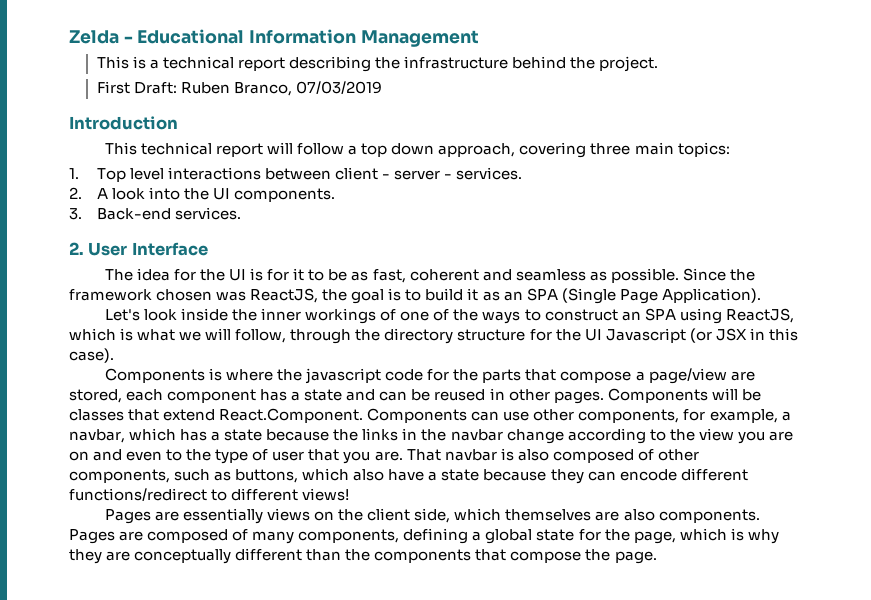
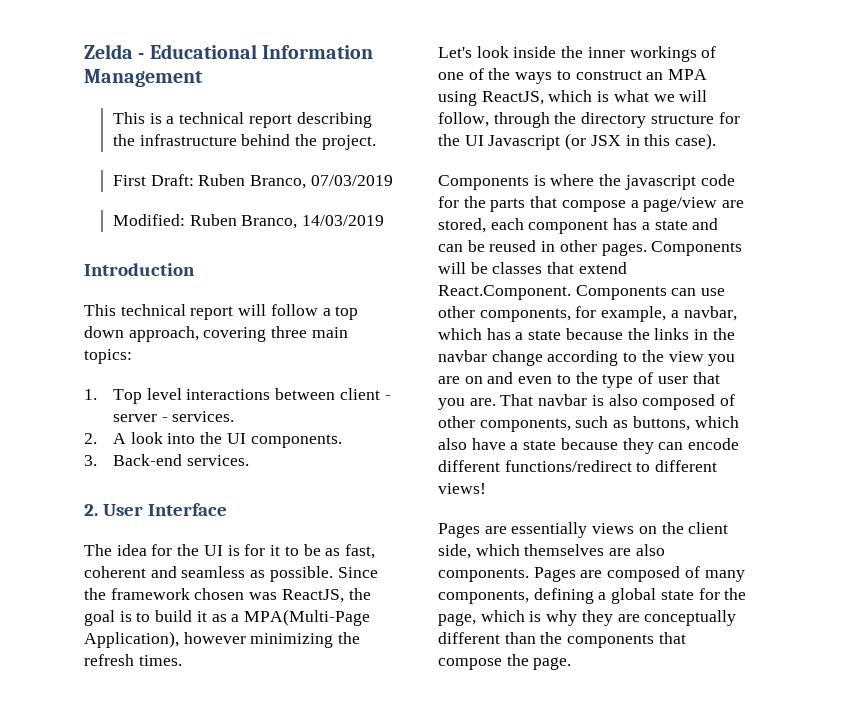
+ Modified: Ruben Branco, 14/03/2019
- Since the framework chosen was ReactJS, the goal is to build it as an SPA (Single Page Application).
+ Since the framework chosen was ReactJS, the goal is to build it as a MPA(Multi-Page Application), however minimizing the refresh times.
- Let's look inside the inner workings of one of the ways to construct an SPA using ReactJS, which is what we will follow, through the directory structure for the UI Javascript (or JSX in this case).
+ Let's look inside the inner workings of one of the ways to construct an MPA using ReactJS, which is what we will follow, through the directory structure for the UI Javascript (or JSX in this case).

